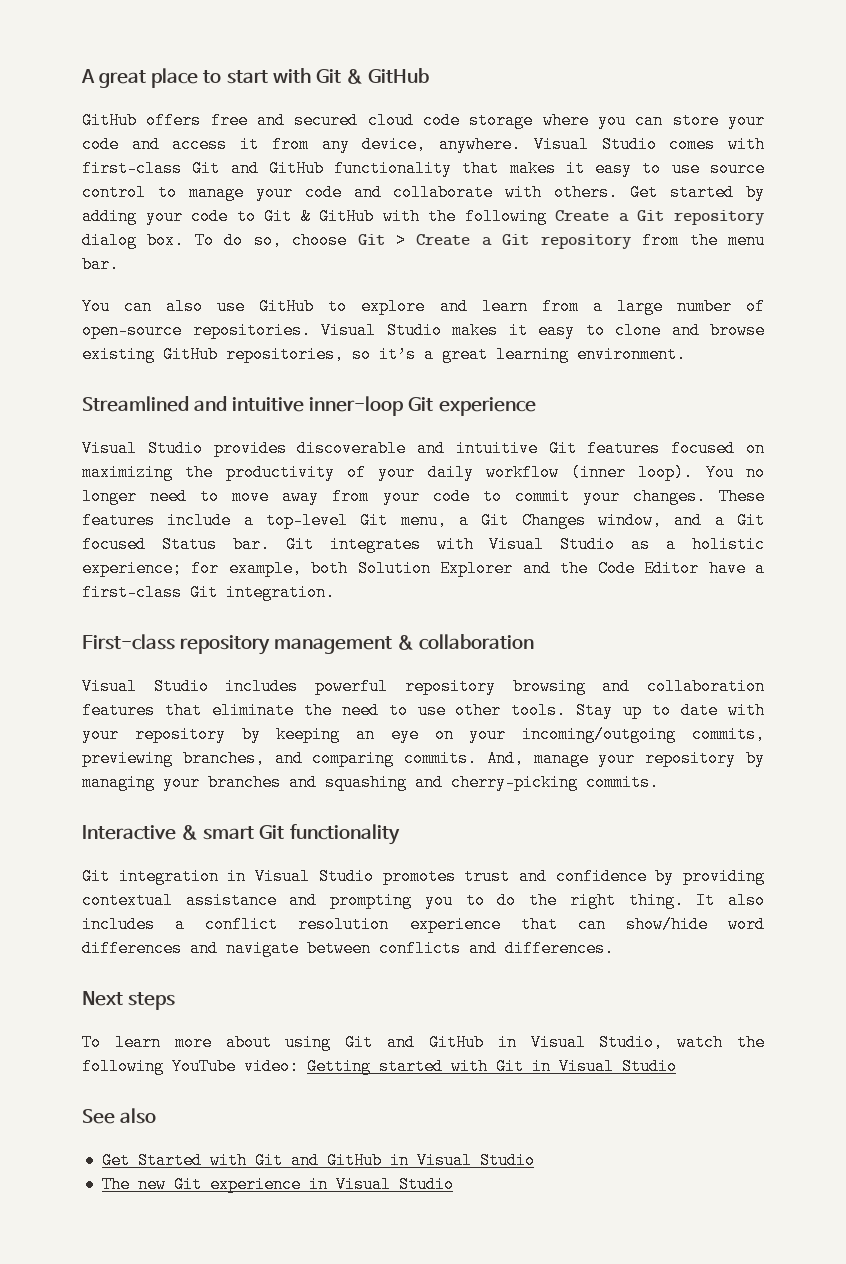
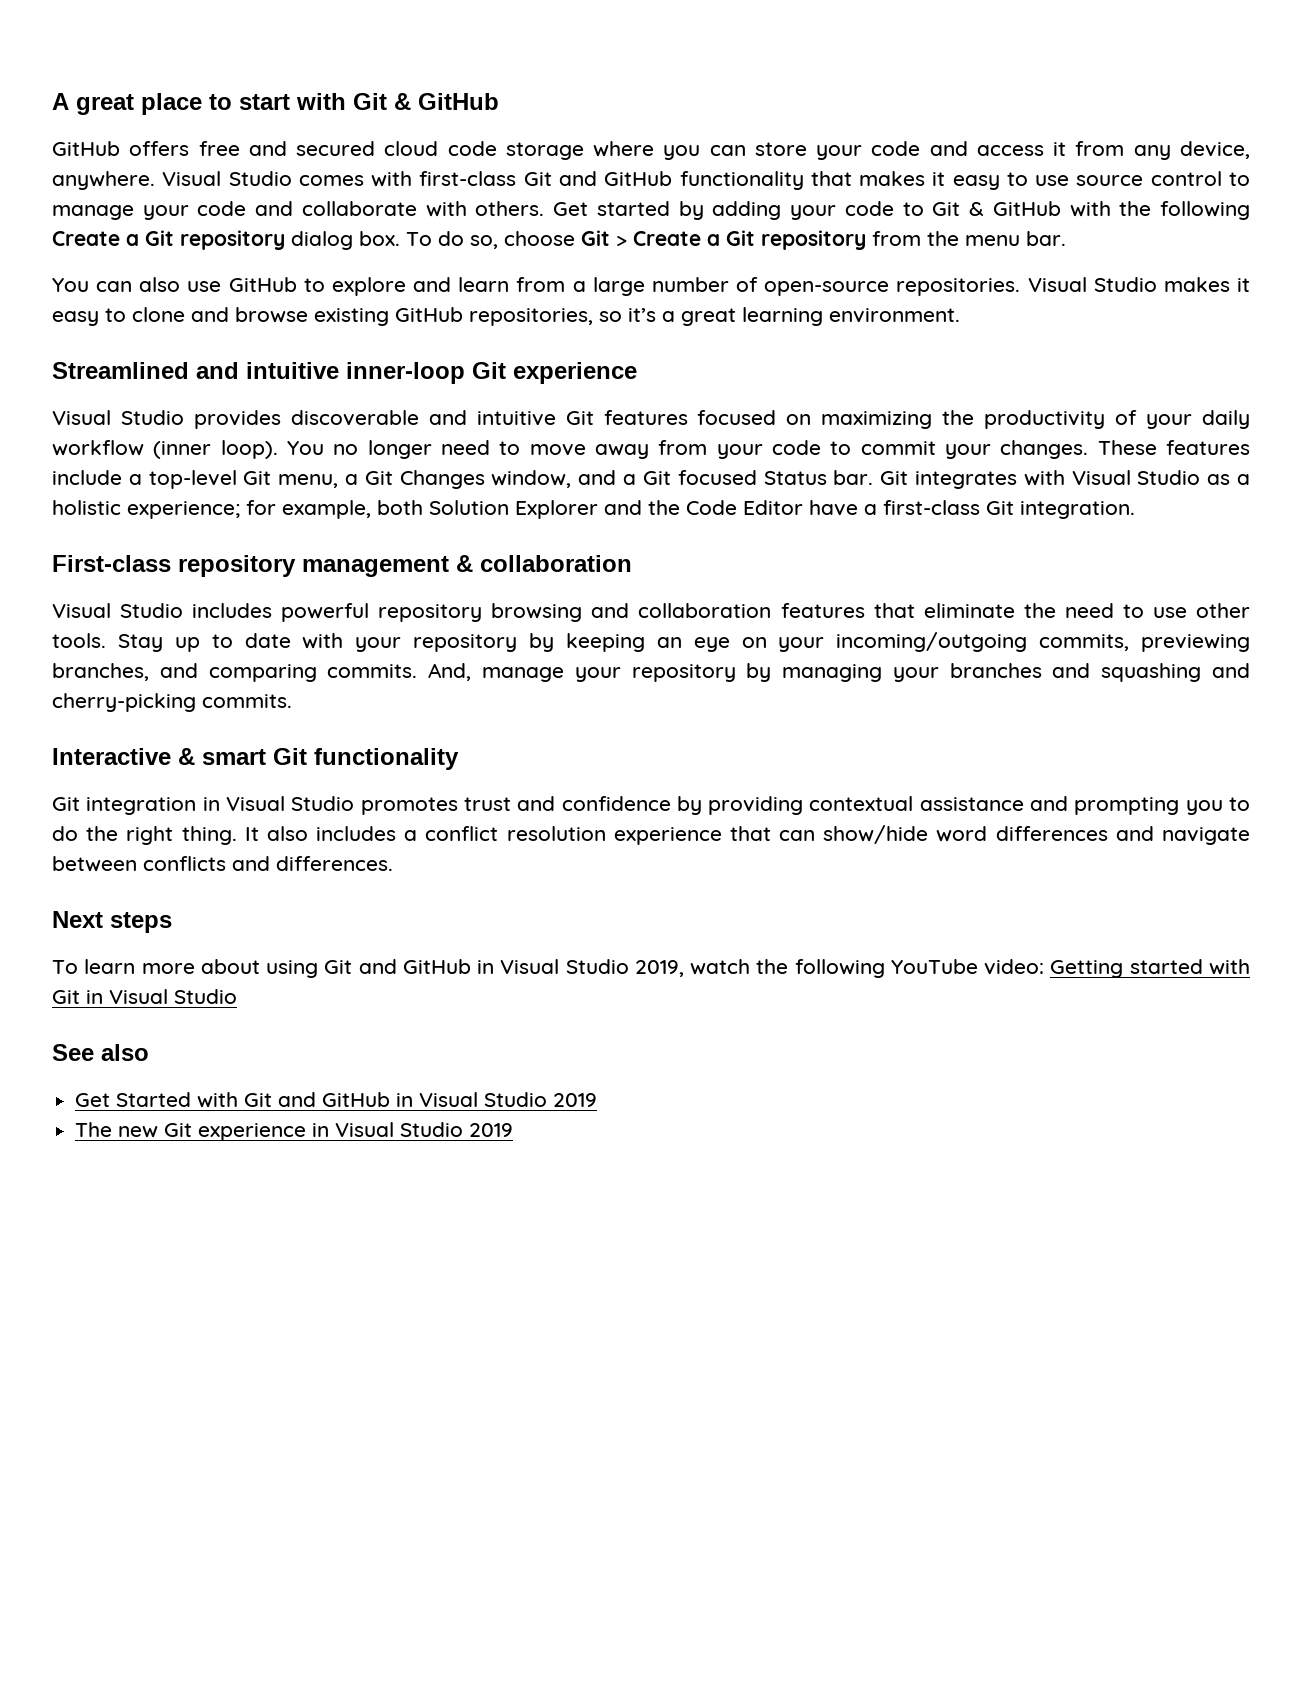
- To learn more about using Git and GitHub in Visual Studio, watch the following YouTube video: Getting started with Git in Visual Studio
+ To learn more about using Git and GitHub in Visual Studio 2019, watch the following YouTube video: Getting started with Git in Visual Studio
- Get Started with Git and GitHub in Visual Studio
+ Get Started with Git and GitHub in Visual Studio 2019
- The new Git experience in Visual Studio
+ The new Git experience in Visual Studio 2019

